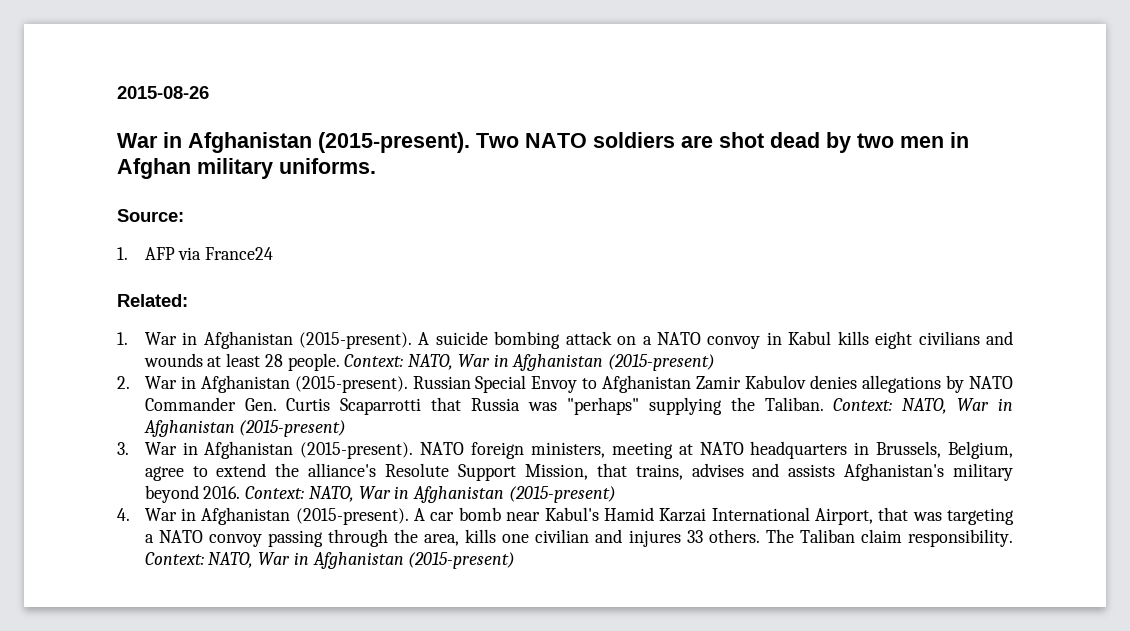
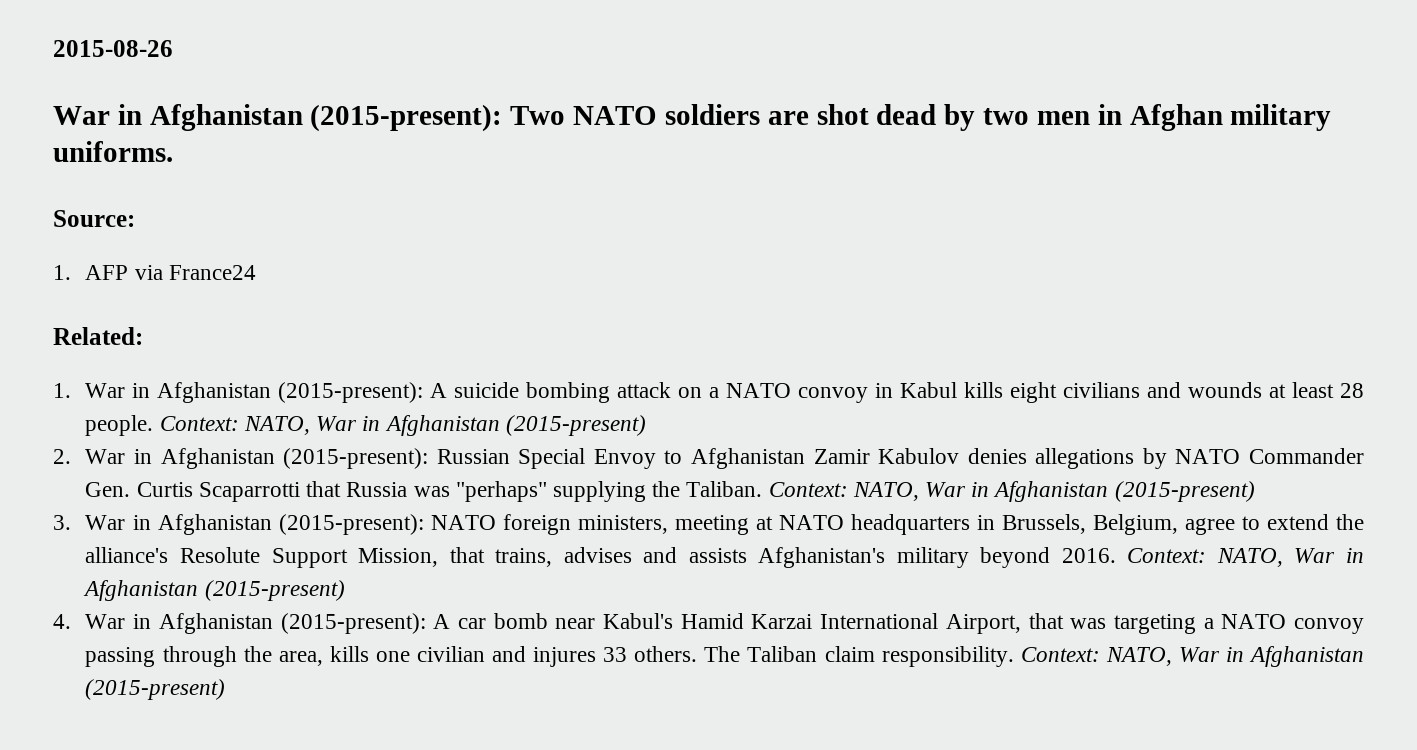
- War in Afghanistan (2015-present). Two NATO soldiers are shot dead by two men in Afghan military uniforms.
+ War in Afghanistan (2015-present): Two NATO soldiers are shot dead by two men in Afghan military uniforms.
- 1. War in Afghanistan (2015-present). A suicide bombing attack on a NATO convoy in Kabul kills eight civilians and wounds at least 28 people.
+ 1. War in Afghanistan (2015-present): A suicide bombing attack on a NATO convoy in Kabul kills eight civilians and wounds at least 28 people.
- 2. War in Afghanistan (2015-present). Russian Special Envoy to Afghanistan Zamir Kabulov denies allegations by NATO Commander Gen. Curtis Scaparrotti that Russia was "perhaps" supplying the Taliban.
+ 2. War in Afghanistan (2015-present): Russian Special Envoy to Afghanistan Zamir Kabulov denies allegations by NATO Commander Gen. Curtis Scaparrotti that Russia was "perhaps" supplying the Taliban.
- 3. War in Afghanistan (2015-present). NATO foreign ministers, meeting at NATO headquarters in Brussels, Belgium, agree to extend the alliance's Resolute Support Mission, that trains, advises and assists Afghanistan's military beyond 2016.
+ 3. War in Afghanistan (2015-present): NATO foreign ministers, meeting at NATO headquarters in Brussels, Belgium, agree to extend the alliance's Resolute Support Mission, that trains, advises and assists Afghanistan's military beyond 2016.
- 4. War in Afghanistan (2015-present). A car bomb near Kabul's Hamid Karzai International Airport, that was targeting a NATO convoy passing through the area, kills one civilian and injures 33 others.
+ 4. War in Afghanistan (2015-present): A car bomb near Kabul's Hamid Karzai International Airport, that was targeting a NATO convoy passing through the area, kills one civilian and injures 33 others.

